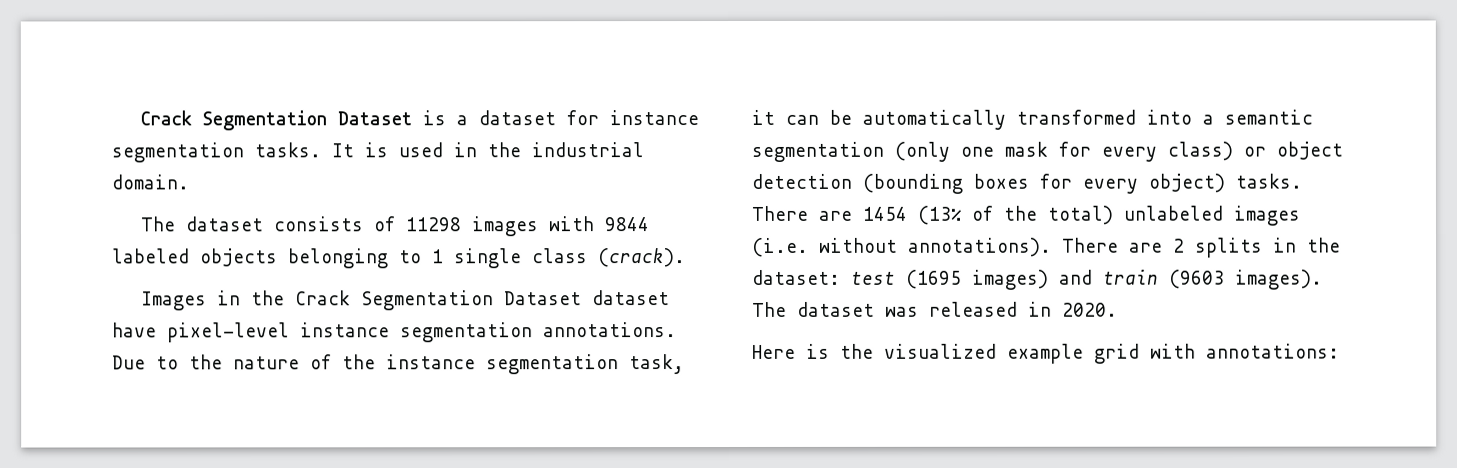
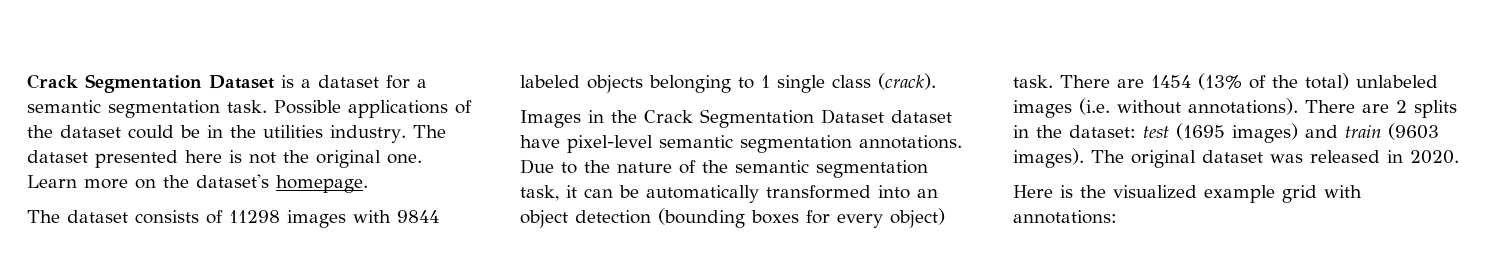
- Crack Segmentation Dataset is a dataset for instance segmentation tasks. It is used in the industrial domain.
+ Crack Segmentation Dataset is a dataset for a semantic segmentation task. Possible applications of the dataset could be in the utilities industry. The dataset presented here is not the original one. Learn more on the dataset's homepage.
- Images in the Crack Segmentation Dataset dataset have pixel-level instance segmentation annotations.
+ Images in the Crack Segmentation Dataset dataset have pixel-level semantic segmentation annotations.
- Due to the nature of the instance segmentation task, it can be automatically transformed into a semantic segmentation (only one mask for every class) or object detection (bounding boxes for every object) tasks.
+ Due to the nature of the semantic segmentation task, it can be automatically transformed into an object detection (bounding boxes for every object) task.
- The dataset was released in 2020.
+ The original dataset was released in 2020.

